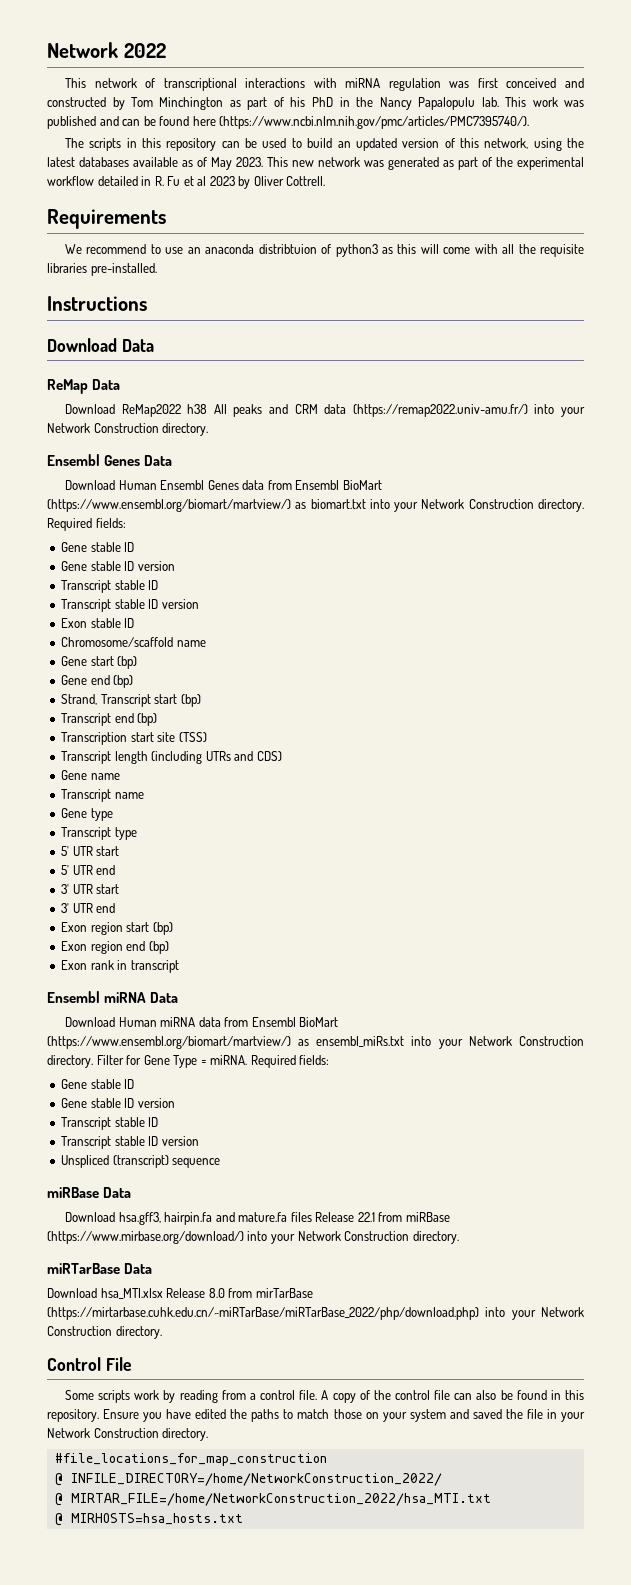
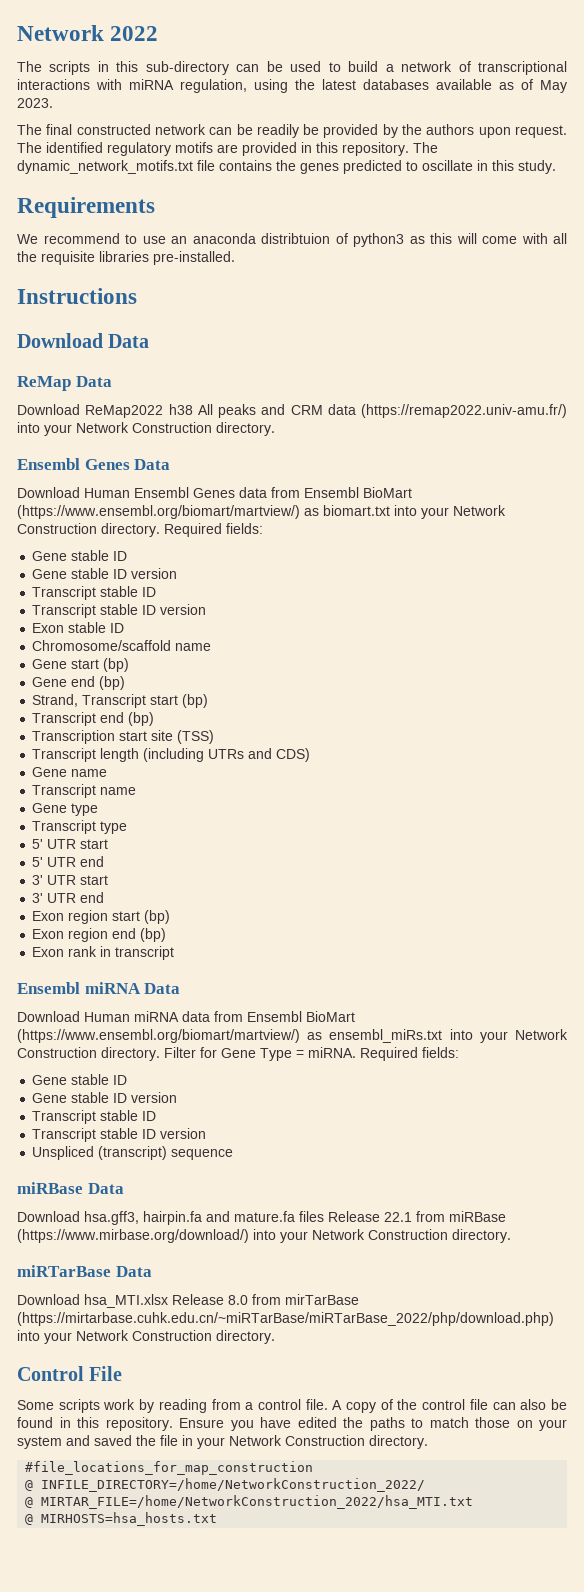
- This network of transcriptional interactions with miRNA regulation was first conceived and constructed by Tom Minchington as part of his PhD in the Nancy Papalopulu lab. This work was published and can be found here (https://www.ncbi.nlm.nih.gov/pmc/articles/PMC7395740/).
- The scripts in this repository can be used to build an updated version of this network, using the latest databases available as of May 2023. This new network was generated as part of the experimental workflow detailed in R. Fu et al 2023 by Oliver Cottrell.
+ The scripts in this sub-directory can be used to build a network of transcriptional interactions with miRNA regulation, using the latest databases available as of May 2023.
+ The final constructed network can be readily be provided by the authors upon request. The identified regulatory motifs are provided in this repository. The dynamic_network_motifs.txt file contains the genes predicted to oscillate in this study.

